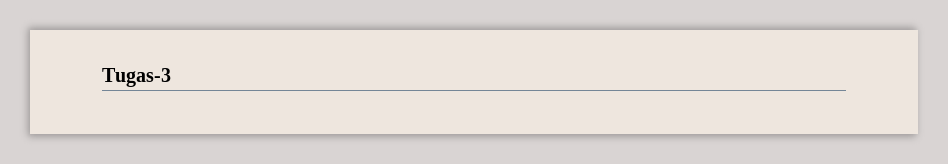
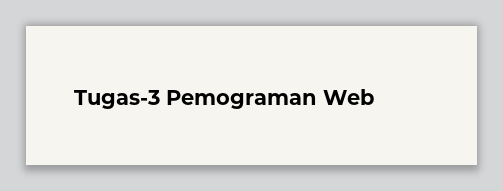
- Tugas-3
+ Tugas-3 Pemograman Web

